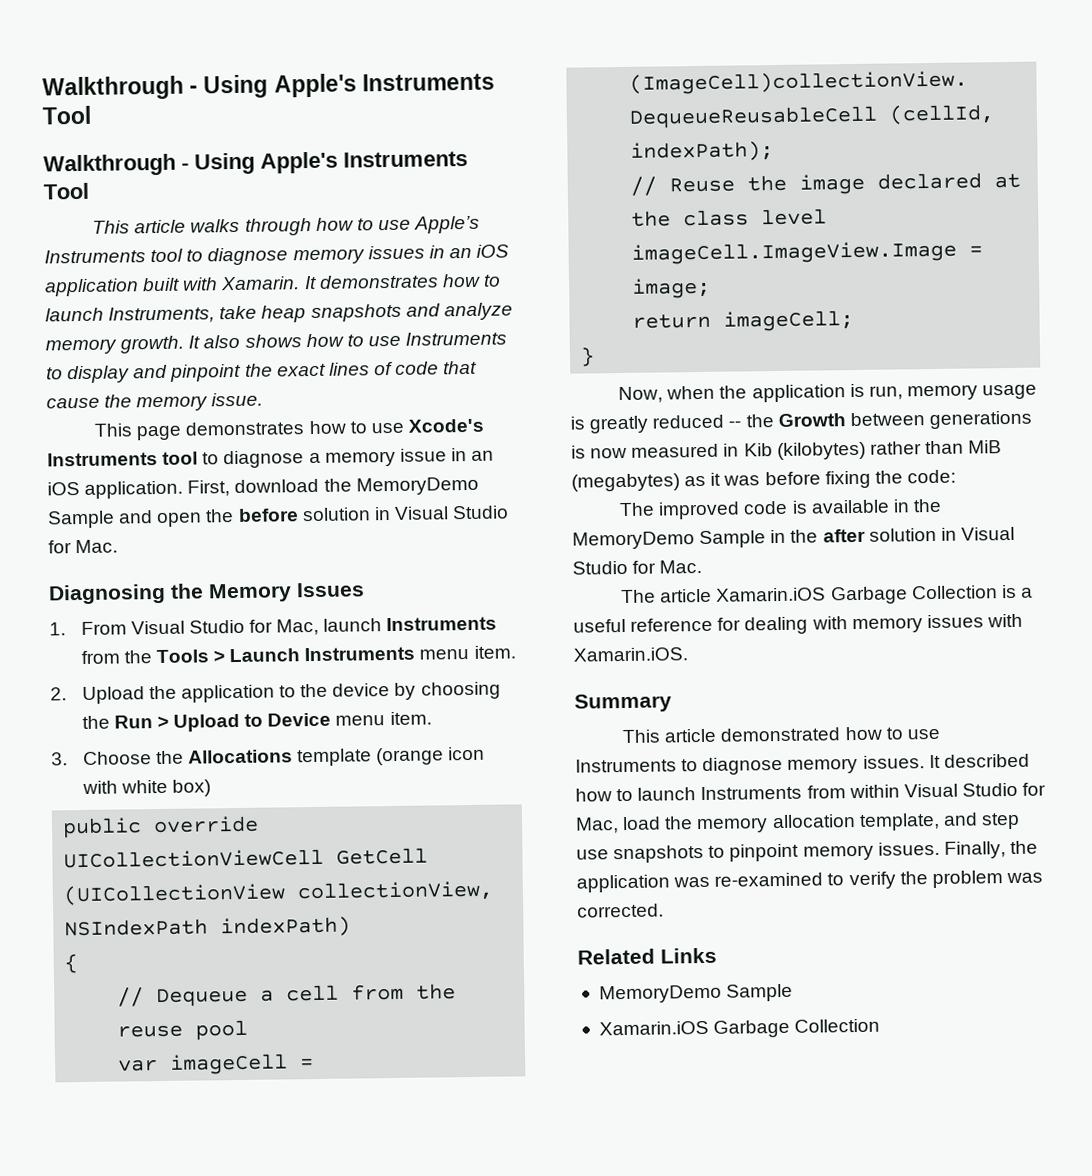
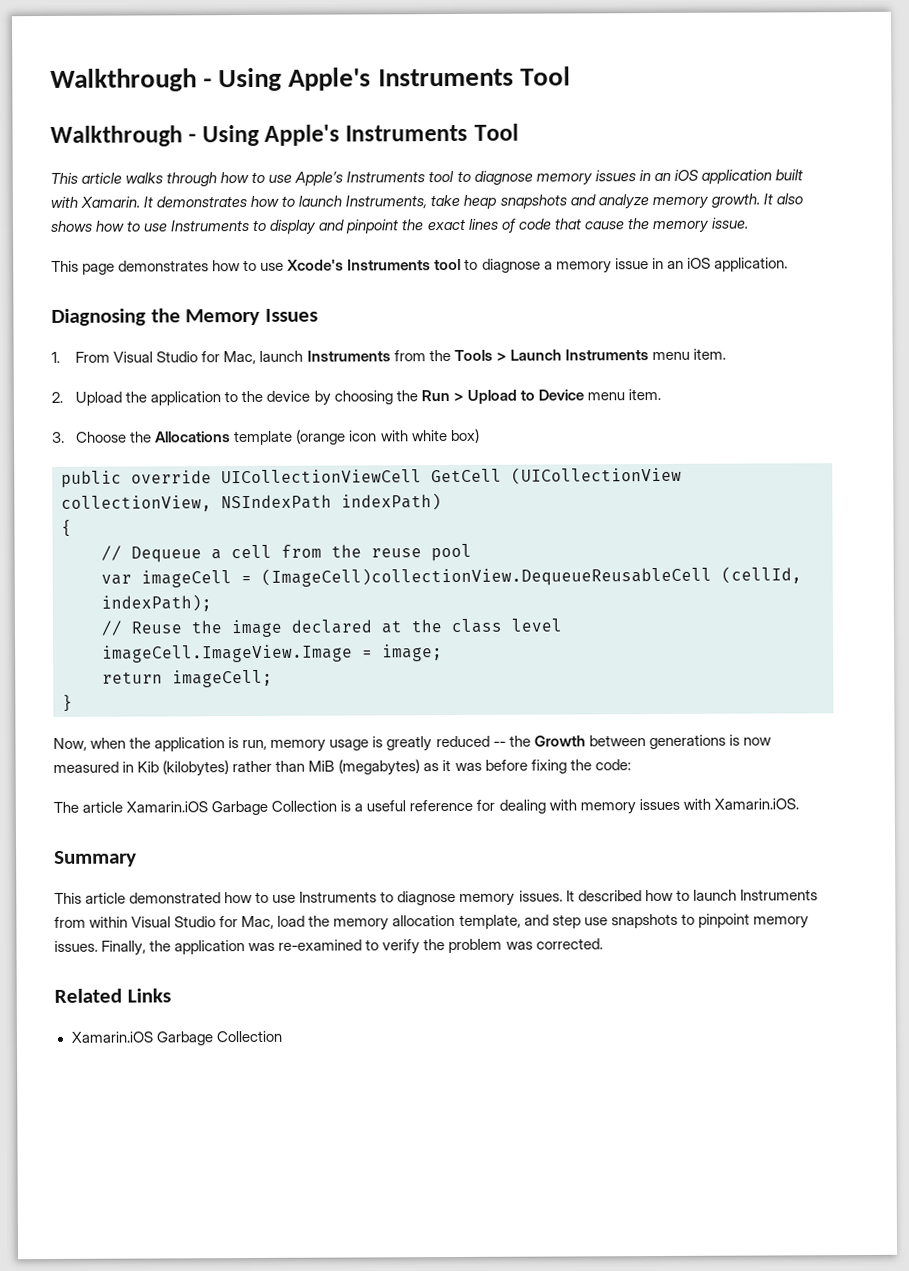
- First, download the MemoryDemo Sample and open the before solution in Visual Studio for Mac.
- The improved code is available in the MemoryDemo Sample in the after solution in Visual Studio for Mac.
  Related Links
- MemoryDemo Sample

